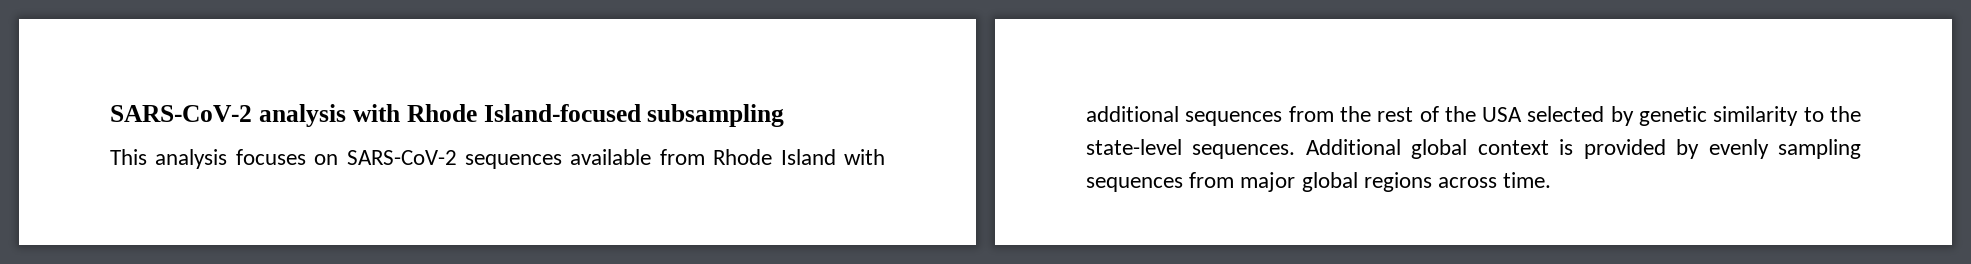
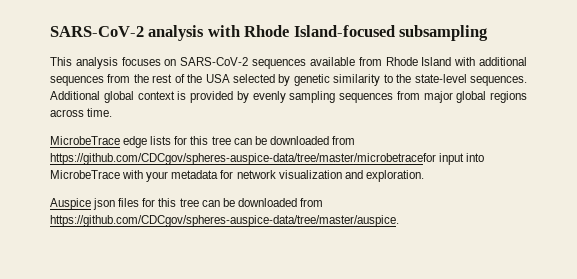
+ MicrobeTrace edge lists for this tree can be downloaded from https://github.com/CDCgov/spheres-auspice-data/tree/master/microbetracefor input into MicrobeTrace with your metadata for network visualization and exploration.
+ Auspice json files for this tree can be downloaded from https://github.com/CDCgov/spheres-auspice-data/tree/master/auspice.

